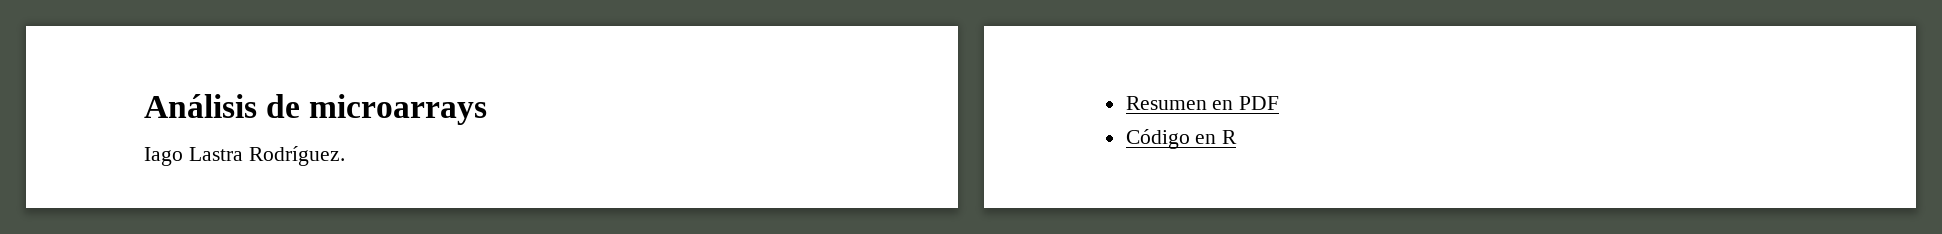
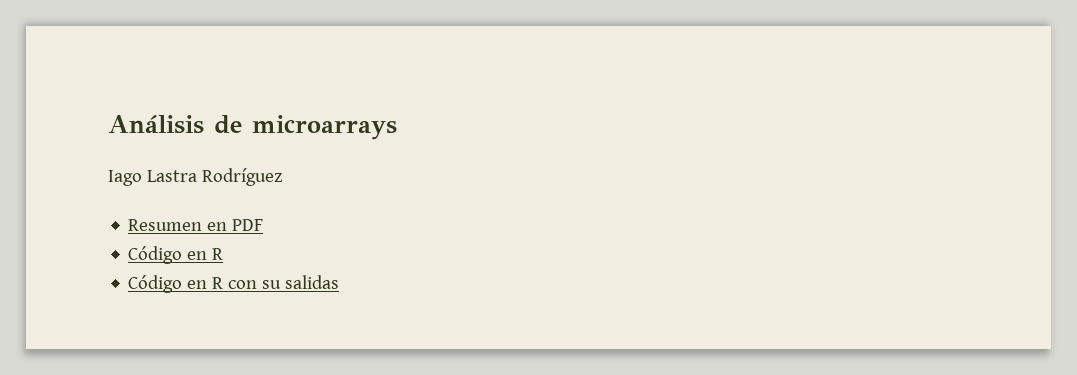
- Iago Lastra Rodríguez.
+ Iago Lastra Rodríguez
+ Código en R con su salidas

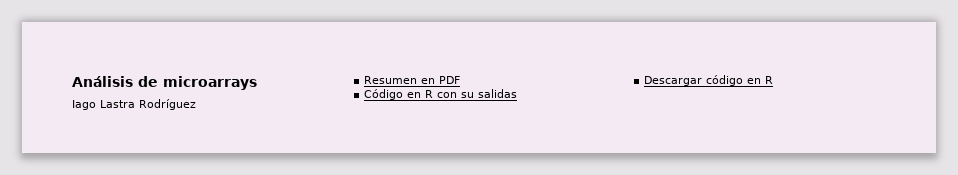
  Resumen en PDF
- Código en R
+ Descargar código en R

